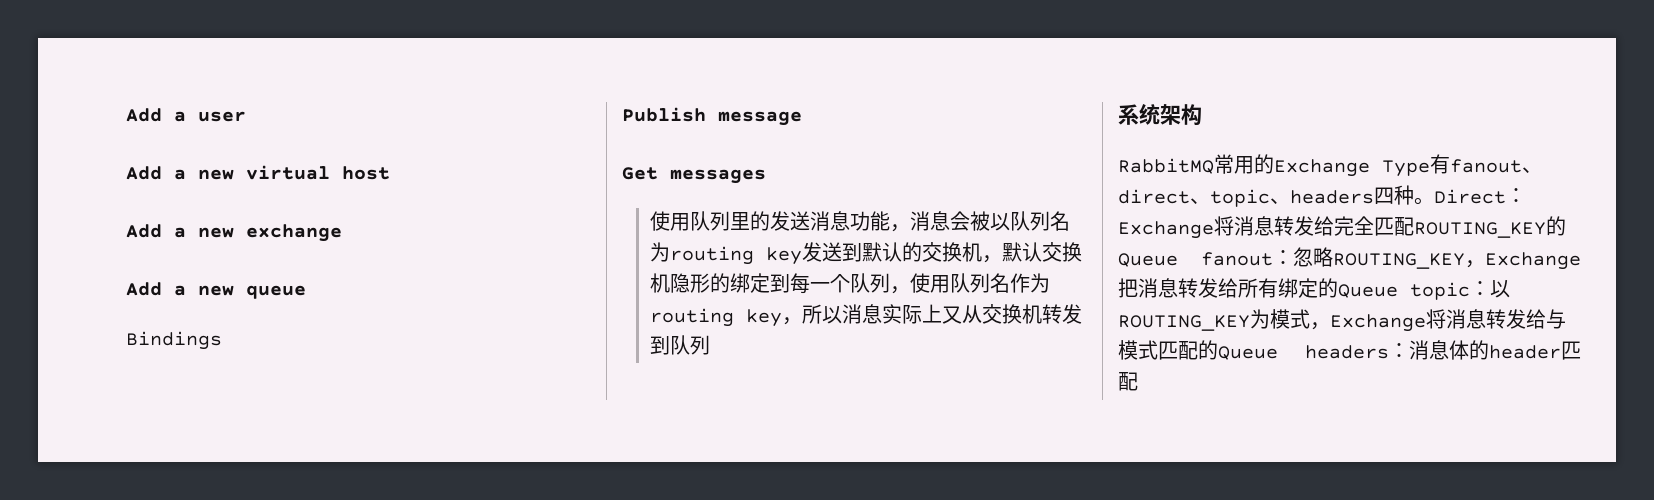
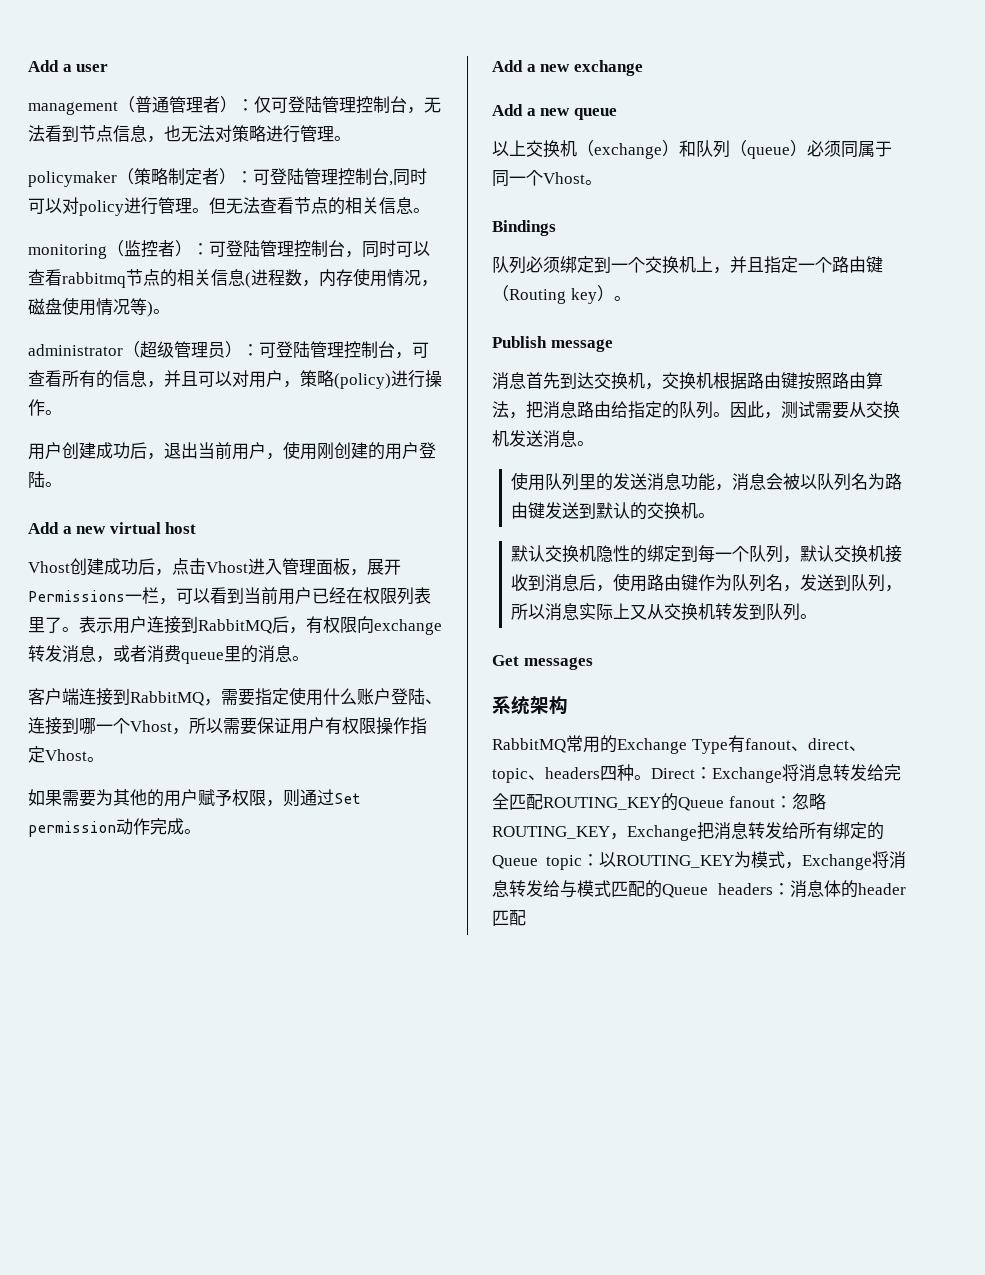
+ management（普通管理者）：仅可登陆管理控制台，无法看到节点信息，也无法对策略进行管理。
+ policymaker（策略制定者）：可登陆管理控制台,同时可以对policy进行管理。但无法查看节点的相关信息。
+ monitoring（监控者）：可登陆管理控制台，同时可以查看rabbitmq节点的相关信息(进程数，内存使用情况，磁盘使用情况等)。
+ administrator（超级管理员）：可登陆管理控制台，可查看所有的信息，并且可以对用户，策略(policy)进行操作。
+ 用户创建成功后，退出当前用户，使用刚创建的用户登陆。
+ Vhost创建成功后，点击Vhost进入管理面板，展开Permissions一栏，可以看到当前用户已经在权限列表里了。表示用户连接到RabbitMQ后，有权限向exchange转发消息，或者消费queue里的消息。
+ 客户端连接到RabbitMQ，需要指定使用什么账户登陆、连接到哪一个Vhost，所以需要保证用户有权限操作指定Vhost。
+ 如果需要为其他的用户赋予权限，则通过Set permission动作完成。
+ 以上交换机（exchange）和队列（queue）必须同属于同一个Vhost。
  Bindings
+ 队列必须绑定到一个交换机上，并且指定一个路由键（Routing key）。
  Publish message
- Get messages
+ 消息首先到达交换机，交换机根据路由键按照路由算法，把消息路由给指定的队列。因此，测试需要从交换机发送消息。
- 使用队列里的发送消息功能，消息会被以队列名为routing key发送到默认的交换机，默认交换机隐形的绑定到每一个队列，使用队列名作为routing key，所以消息实际上又从交换机转发到队列
+ 使用队列里的发送消息功能，消息会被以队列名为路由键发送到默认的交换机。
+ 默认交换机隐性的绑定到每一个队列，默认交换机接收到消息后，使用路由键作为队列名，发送到队列，所以消息实际上又从交换机转发到队列。
+ Get messages

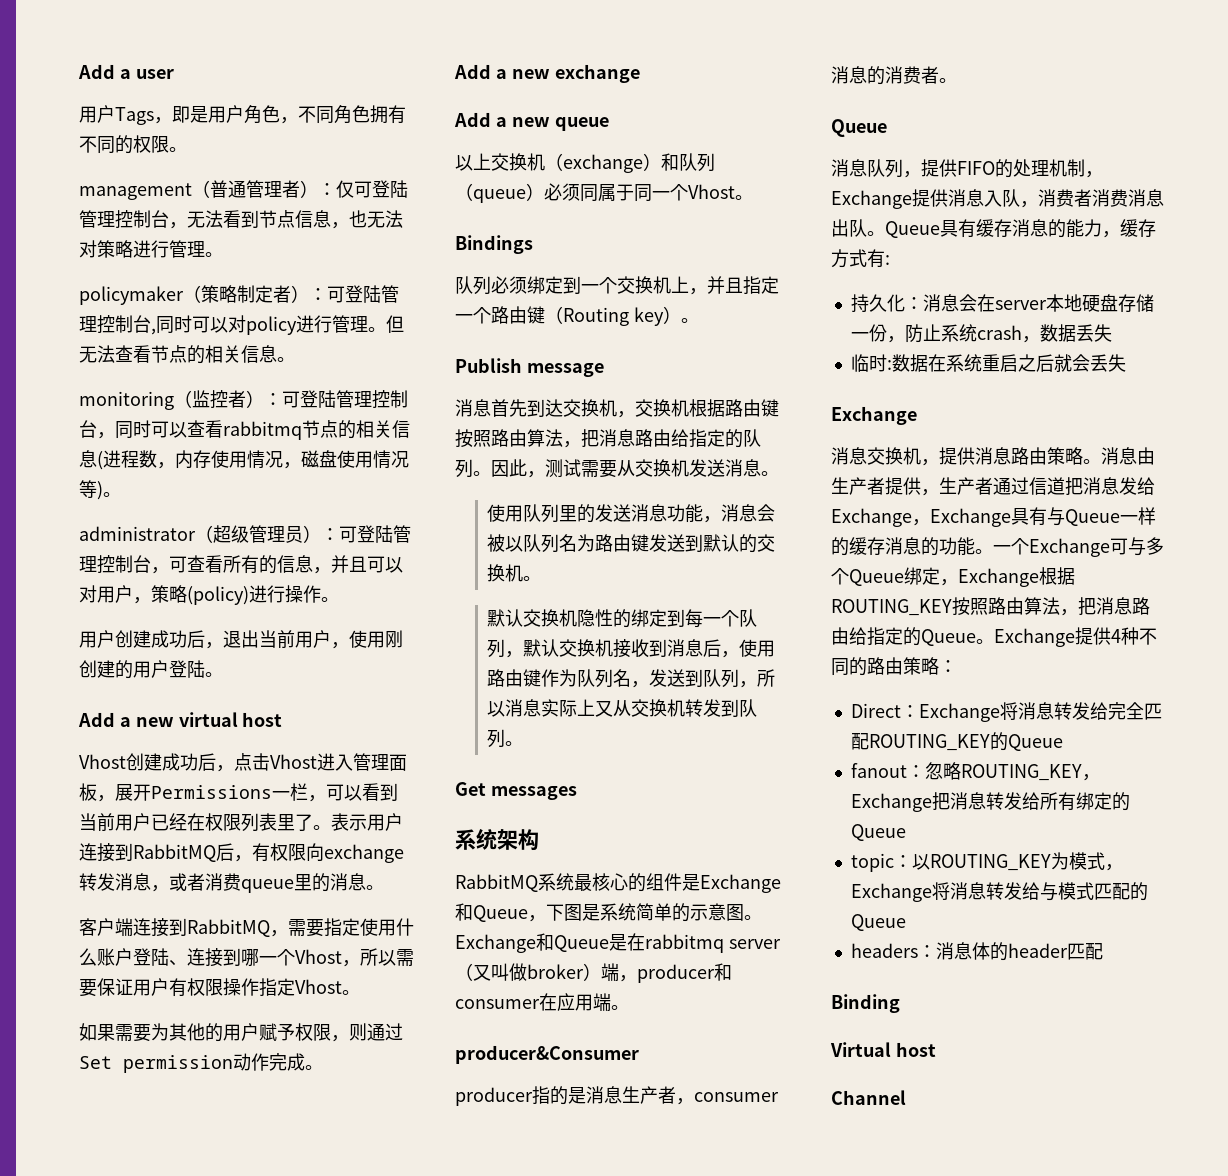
+ 用户Tags，即是用户角色，不同角色拥有不同的权限。
- RabbitMQ常用的Exchange Type有fanout、direct、topic、headers四种。Direct：Exchange将消息转发给完全匹配ROUTING_KEY的Queue fanout：忽略ROUTING_KEY，Exchange把消息转发给所有绑定的Queue topic：以ROUTING_KEY为模式，Exchange将消息转发给与模式匹配的Queue headers：消息体的header匹配
+ RabbitMQ系统最核心的组件是Exchange和Queue，下图是系统简单的示意图。Exchange和Queue是在rabbitmq server（又叫做broker）端，producer和consumer在应用端。
+ producer&Consumer
+ producer指的是消息生产者，consumer消息的消费者。
+ Queue
+ 消息队列，提供FIFO的处理机制，Exchange提供消息入队，消费者消费消息出队。Queue具有缓存消息的能力，缓存方式有:
+ 持久化：消息会在server本地硬盘存储一份，防止系统crash，数据丢失
+ 临时:数据在系统重启之后就会丢失
+ Exchange
+ 消息交换机，提供消息路由策略。消息由生产者提供，生产者通过信道把消息发给Exchange，Exchange具有与Queue一样的缓存消息的功能。一个Exchange可与多个Queue绑定，Exchange根据ROUTING_KEY按照路由算法，把消息路由给指定的Queue。Exchange提供4种不同的路由策略：
+ Direct：Exchange将消息转发给完全匹配ROUTING_KEY的Queue
+ fanout：忽略ROUTING_KEY，Exchange把消息转发给所有绑定的Queue
+ topic：以ROUTING_KEY为模式，Exchange将消息转发给与模式匹配的Queue
+ headers：消息体的header匹配
+ Binding
+ Virtual host
+ Channel

